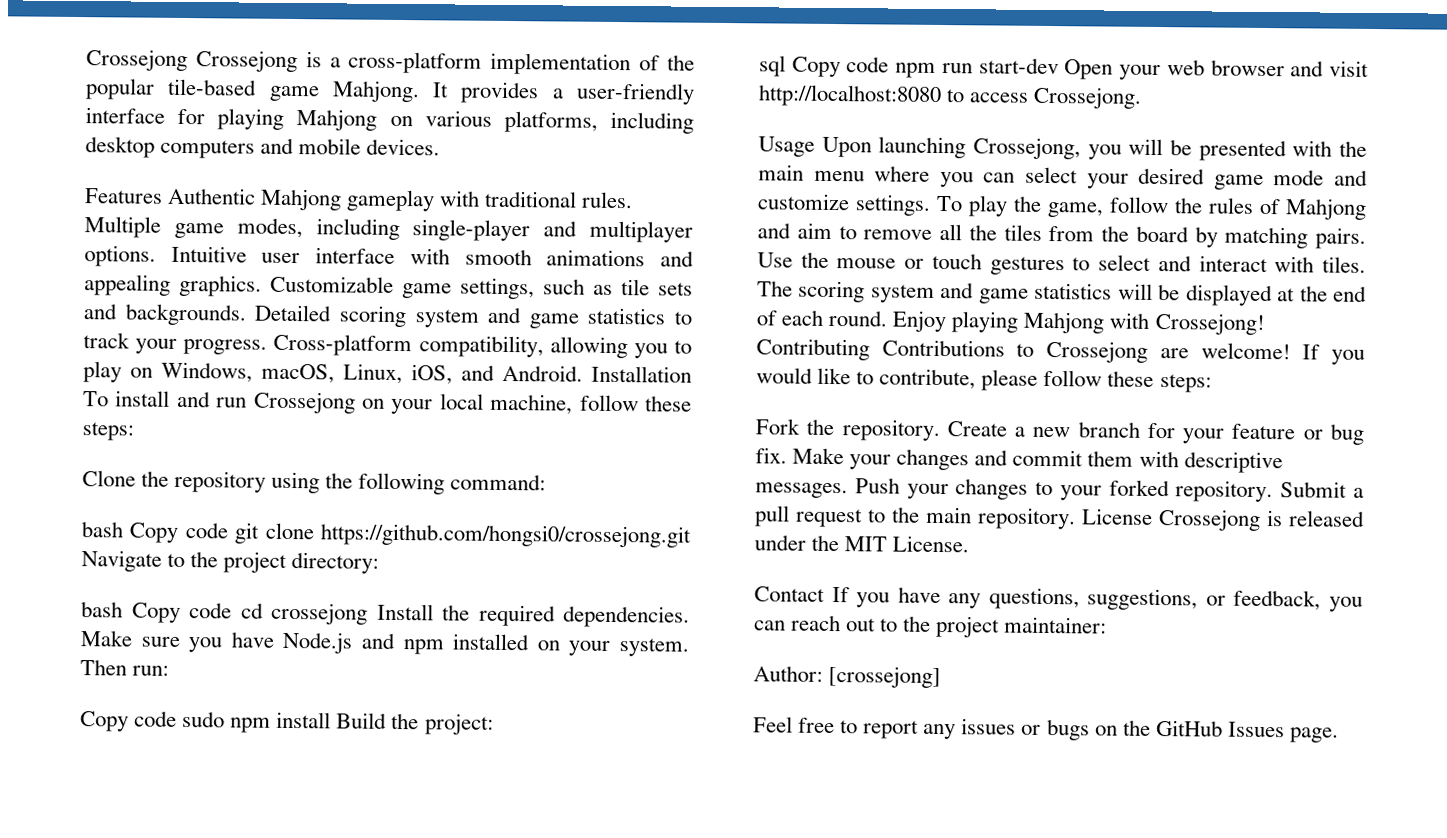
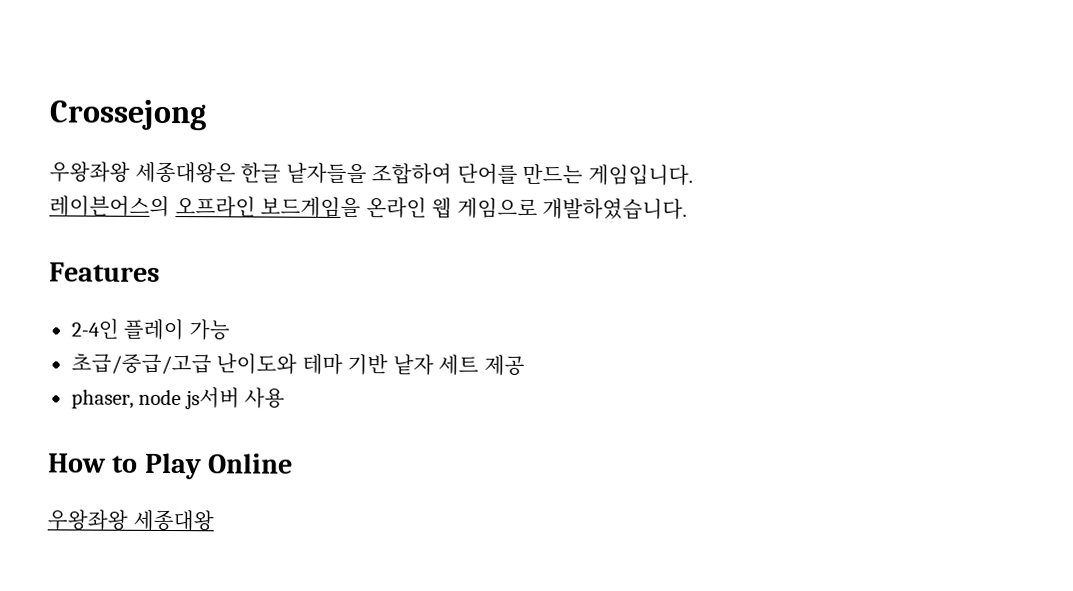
- Crossejong Crossejong is a cross-platform implementation of the popular tile-based game Mahjong. It provides a user-friendly interface for playing Mahjong on various platforms, including desktop computers and mobile devices.
- Features Authentic Mahjong gameplay with traditional rules. Multiple game modes, including single-player and multiplayer options. Intuitive user interface with smooth animations and appealing graphics. Customizable game settings, such as tile sets and backgrounds. Detailed scoring system and game statistics to track your progress. Cross-platform compatibility, allowing you to play on Windows, macOS, Linux, iOS, and Android. Installation To install and run Crossejong on your local machine, follow these steps:
- Clone the repository using the following command:
- bash Copy code git clone https://github.com/hongsi0/crossejong.git Navigate to the project directory:
- bash Copy code cd crossejong Install the required dependencies. Make sure you have Node.js and npm installed on your system. Then run:
- Copy code sudo npm install Build the project:
- sql Copy code npm run start-dev Open your web browser and visit http://localhost:8080 to access Crossejong.
- Usage Upon launching Crossejong, you will be presented with the main menu where you can select your desired game mode and customize settings. To play the game, follow the rules of Mahjong and aim to remove all the tiles from the board by matching pairs. Use the mouse or touch gestures to select and interact with tiles. The scoring system and game statistics will be displayed at the end of each round. Enjoy playing Mahjong with Crossejong! Contributing Contributions to Crossejong are welcome! If you would like to contribute, please follow these steps:
- Fork the repository. Create a new branch for your feature or bug fix. Make your changes and commit them with descriptive messages. Push your changes to your forked repository. Submit a pull request to the main repository. License Crossejong is released under the MIT License.
- Contact If you have any questions, suggestions, or feedback, you can reach out to the project maintainer:
- Author: [crossejong]
- Feel free to report any issues or bugs on the GitHub Issues page.
+ Crossejong
+ 우왕좌왕 세종대왕은 한글 낱자들을 조합하여 단어를 만드는 게임입니다.
+ 레이븐어스의 오프라인 보드게임을 온라인 웹 게임으로 개발하였습니다.
+ Features
+ 2-4인 플레이 가능
+ 초급/중급/고급 난이도와 테마 기반 낱자 세트 제공
+ phaser, node js서버 사용
+ How to Play Online
+ 우왕좌왕 세종대왕

